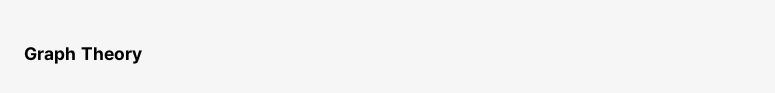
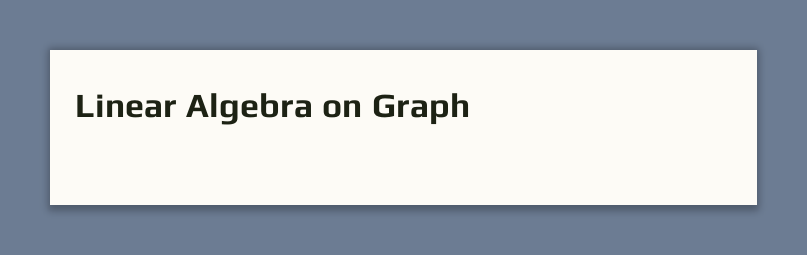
- Graph Theory
+ Linear Algebra on Graph

